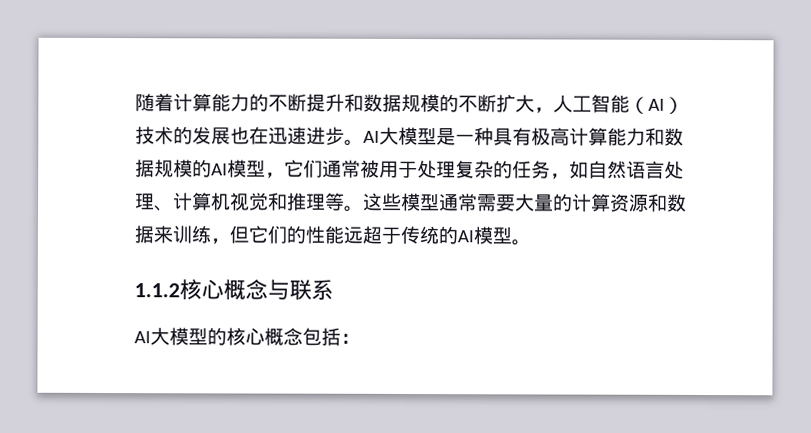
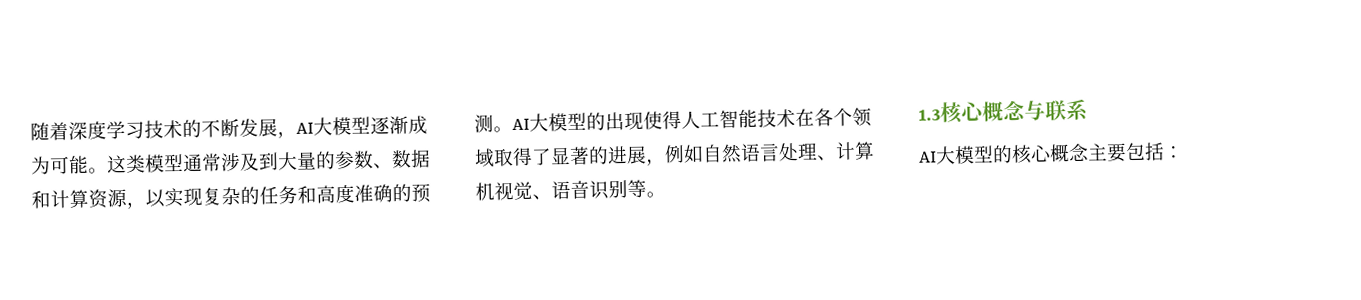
- 随着计算能力的不断提升和数据规模的不断扩大，人工智能（AI）技术的发展也在迅速进步。AI大模型是一种具有极高计算能力和数据规模的AI模型，它们通常被用于处理复杂的任务，如自然语言处理、计算机视觉和推理等。这些模型通常需要大量的计算资源和数据来训练，但它们的性能远超于传统的AI模型。
- 1.1.2核心概念与联系
+ 随着深度学习技术的不断发展，AI大模型逐渐成为可能。这类模型通常涉及到大量的参数、数据和计算资源，以实现复杂的任务和高度准确的预测。AI大模型的出现使得人工智能技术在各个领域取得了显著的进展，例如自然语言处理、计算机视觉、语音识别等。
+ 1.3核心概念与联系
- AI大模型的核心概念包括：
+ AI大模型的核心概念主要包括：

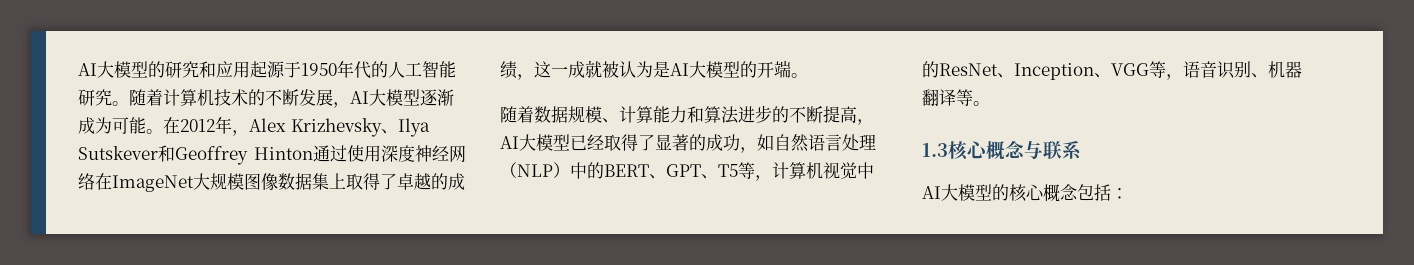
- 随着深度学习技术的不断发展，AI大模型逐渐成为可能。
+ AI大模型的研究和应用起源于1950年代的人工智能研究。随着计算机技术的不断发展，AI大模型逐渐成为可能。
- 这类模型通常涉及到大量的参数、数据和计算资源，以实现复杂的任务和高度准确的预测。AI大模型的出现使得人工智能技术在各个领域取得了显著的进展，例如自然语言处理、计算机视觉、语音识别等。
+ 在2012年，Alex Krizhevsky、Ilya Sutskever和Geoffrey Hinton通过使用深度神经网络在ImageNet大规模图像数据集上取得了卓越的成绩，这一成就被认为是AI大模型的开端。
+ 随着数据规模、计算能力和算法进步的不断提高，AI大模型已经取得了显著的成功，如自然语言处理（NLP）中的BERT、GPT、T5等，计算机视觉中的ResNet、Inception、VGG等，语音识别、机器翻译等。
- AI大模型的核心概念主要包括：
+ AI大模型的核心概念包括：

